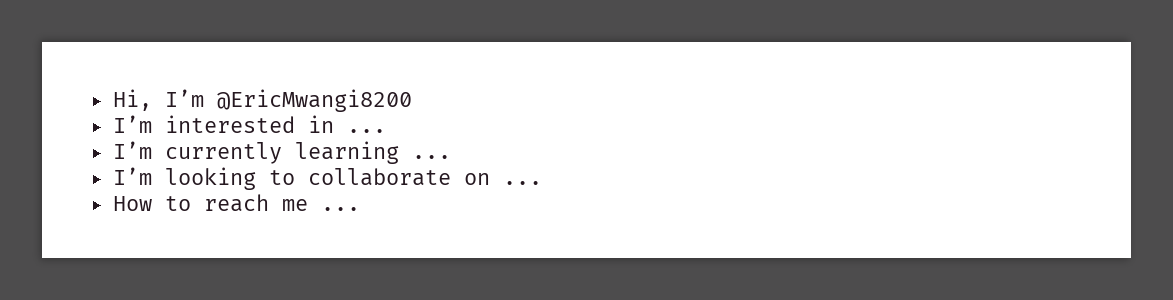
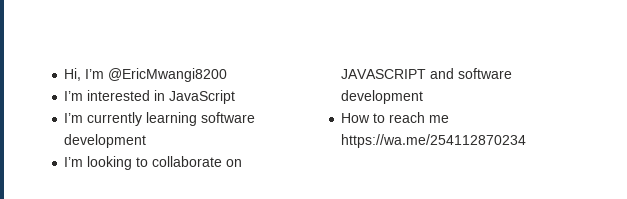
- I’m interested in ...
+ I’m interested in JavaScript
- I’m currently learning ...
+ I’m currently learning software development
- I’m looking to collaborate on ...
+ I’m looking to collaborate on JAVASCRIPT and software development
- How to reach me ...
+ How to reach me https://wa.me/254112870234

